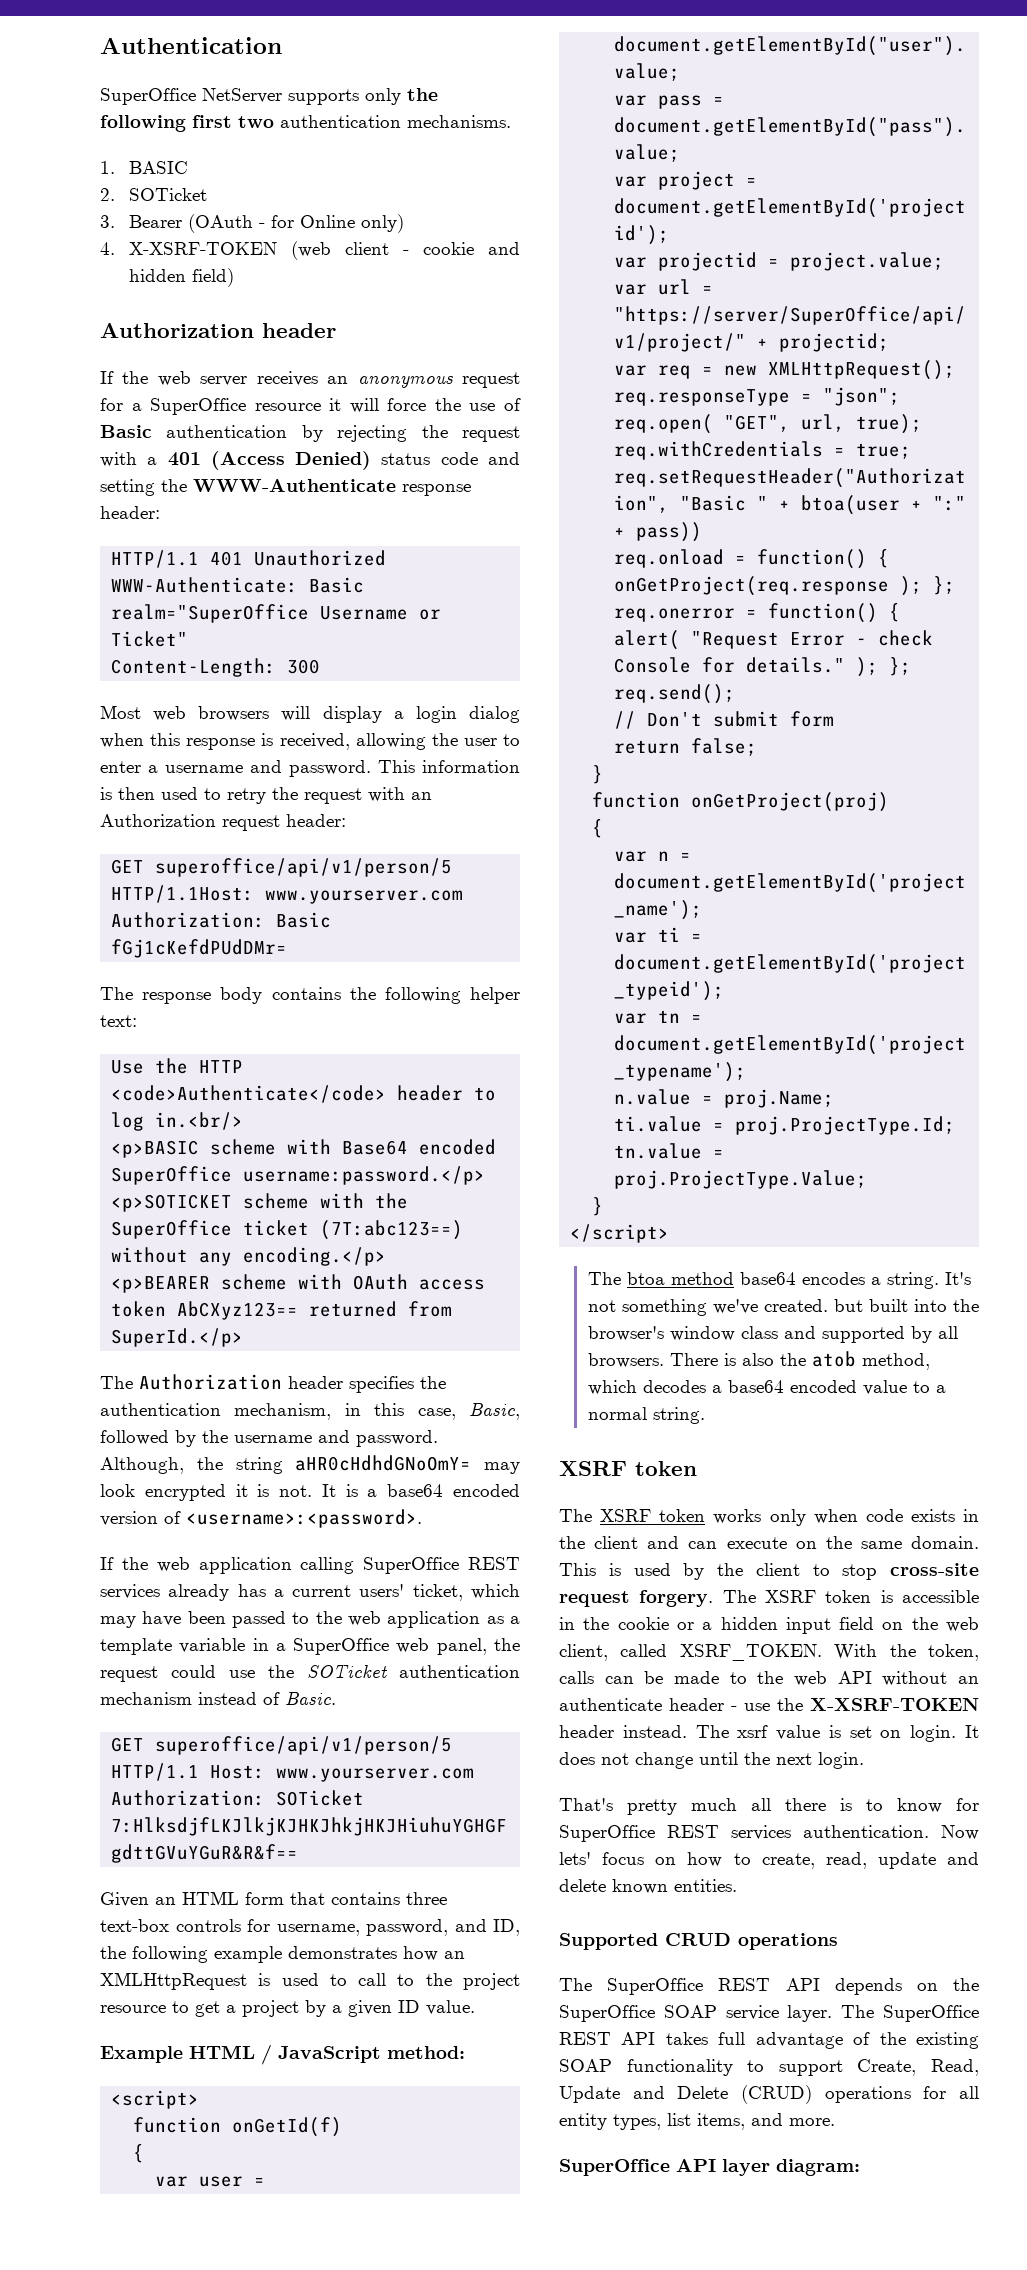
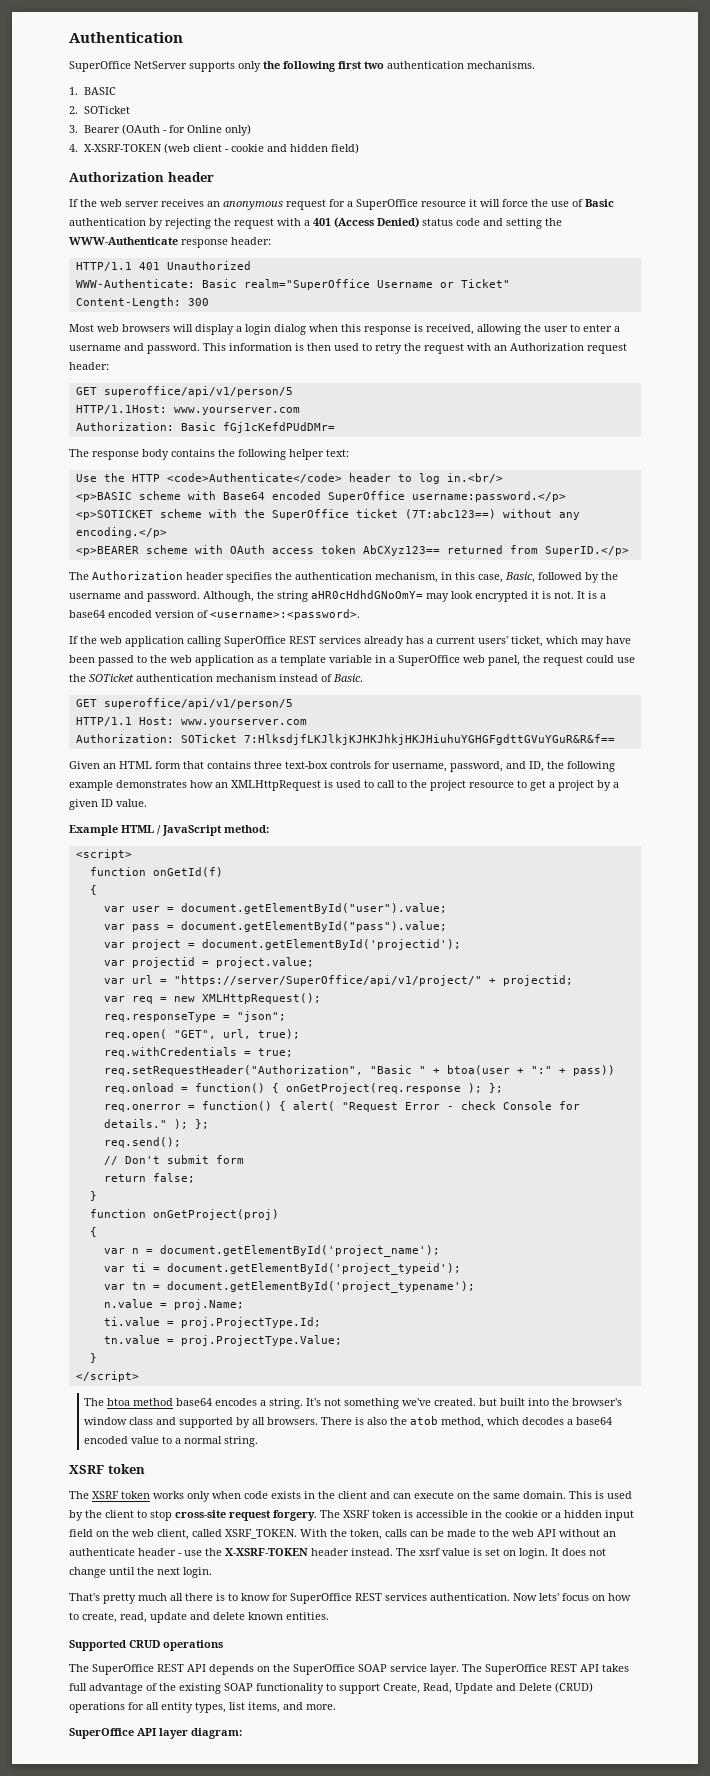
- <p>BEARER scheme with OAuth access token AbCXyz123== returned from SuperId.</p>
+ <p>BEARER scheme with OAuth access token AbCXyz123== returned from SuperID.</p>

